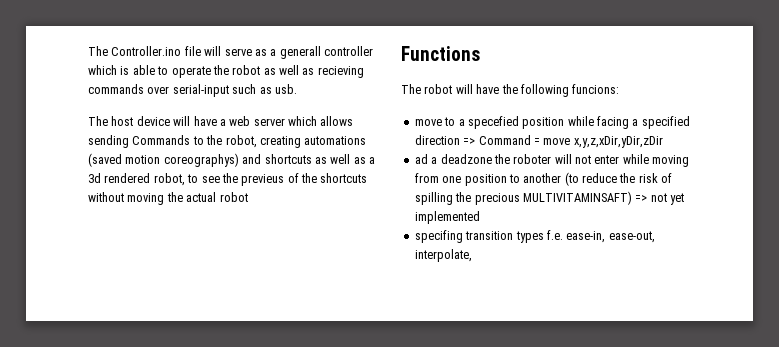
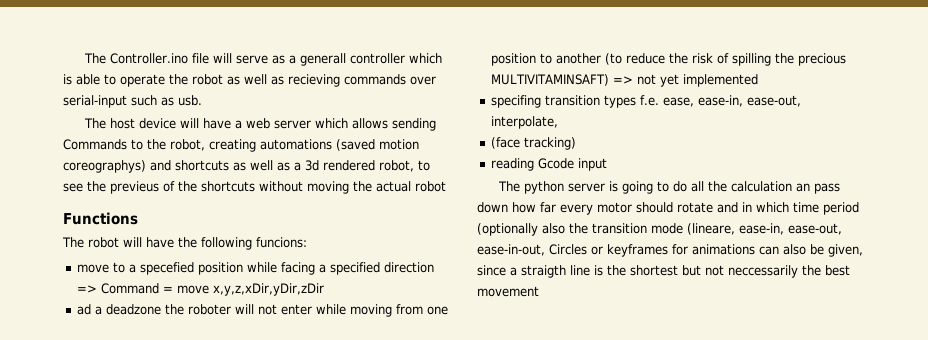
- specifing transition types f.e. ease-in, ease-out, interpolate,
+ specifing transition types f.e. ease, ease-in, ease-out, interpolate,
+ (face tracking)
+ reading Gcode input
+ The python server is going to do all the calculation an pass down how far every motor should rotate and in which time period (optionally also the transition mode (lineare, ease-in, ease-out, ease-in-out, Circles or keyframes for animations can also be given, since a straigth line is the shortest but not neccessarily the best movement

